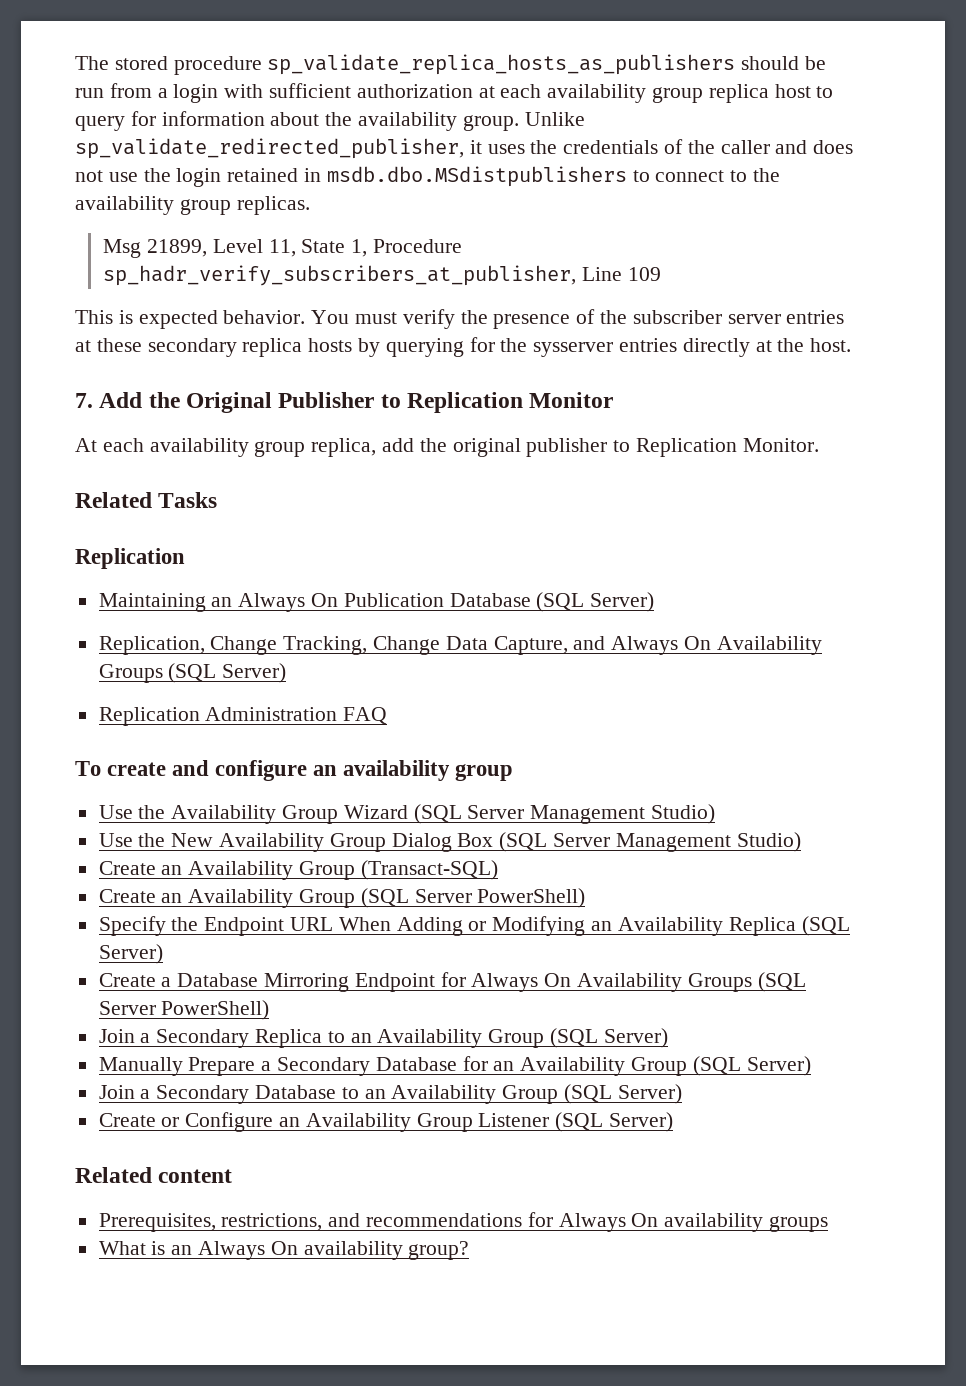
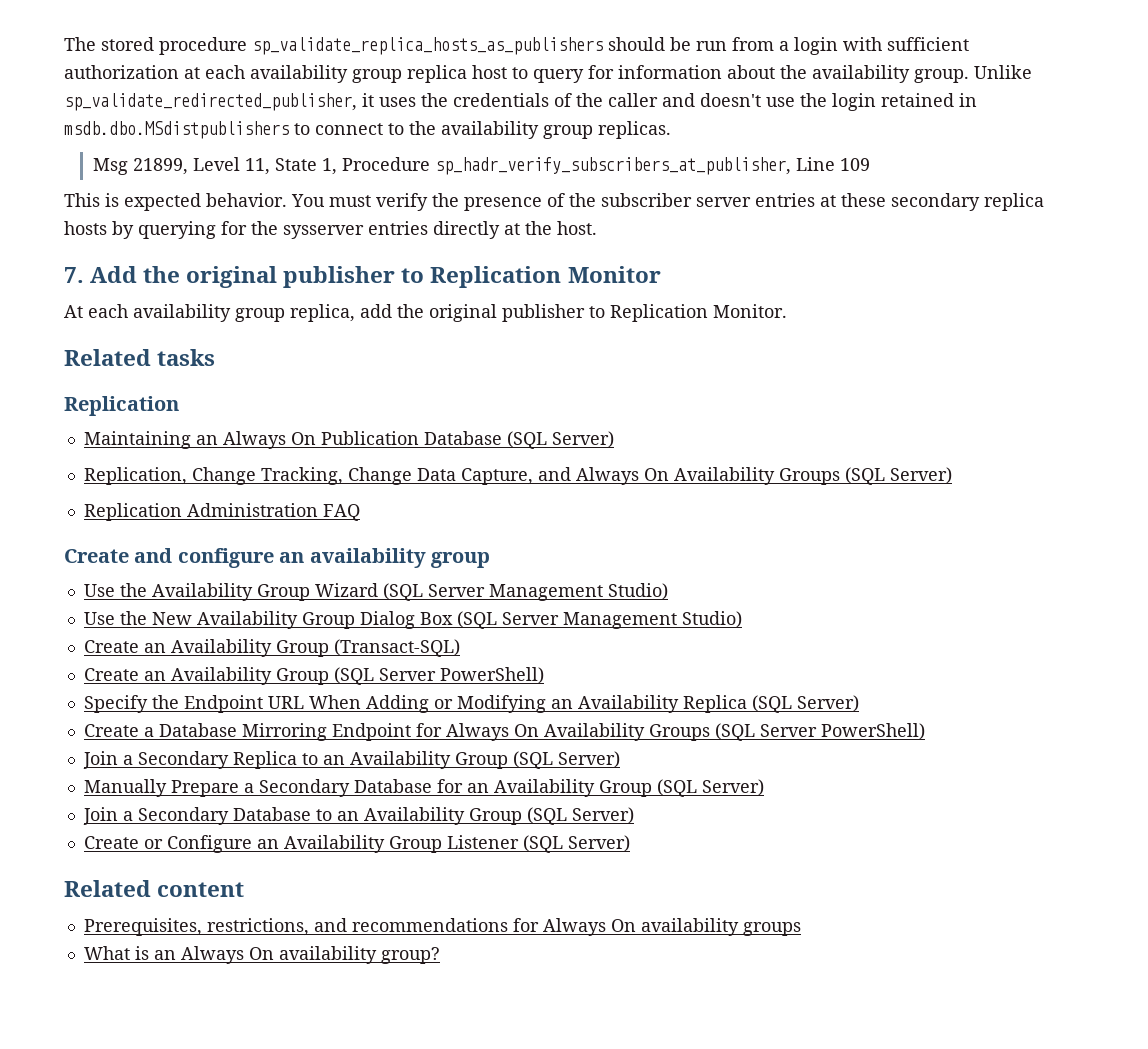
- Unlike sp_validate_redirected_publisher, it uses the credentials of the caller and does not use the login retained in msdb.dbo.MSdistpublishers to connect to the availability group replicas.
+ Unlike sp_validate_redirected_publisher, it uses the credentials of the caller and doesn't use the login retained in msdb.dbo.MSdistpublishers to connect to the availability group replicas.
- 7. Add the Original Publisher to Replication Monitor
+ 7. Add the original publisher to Replication Monitor
- Related Tasks
+ Related tasks
- To create and configure an availability group
+ Create and configure an availability group

